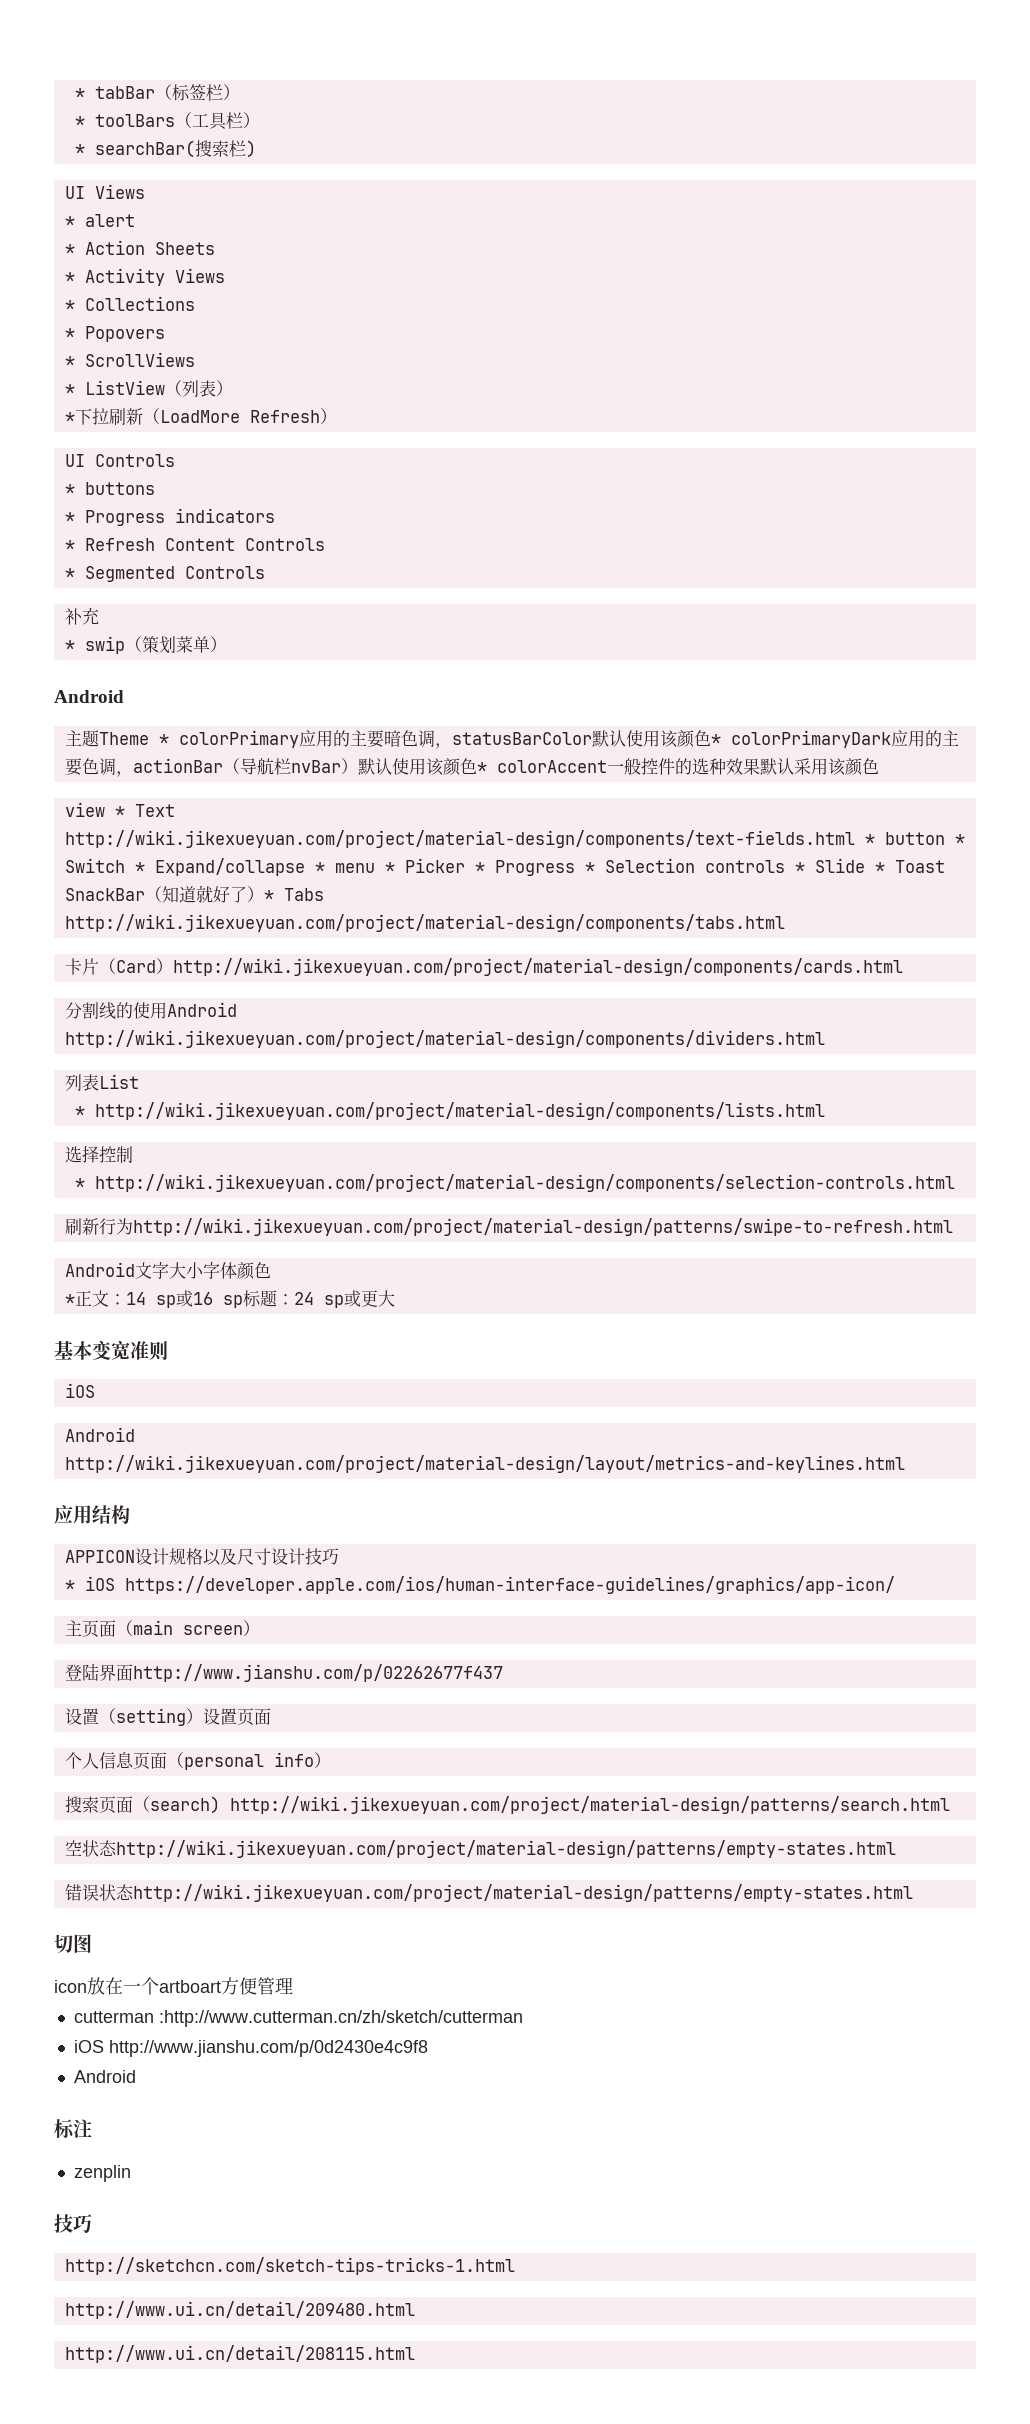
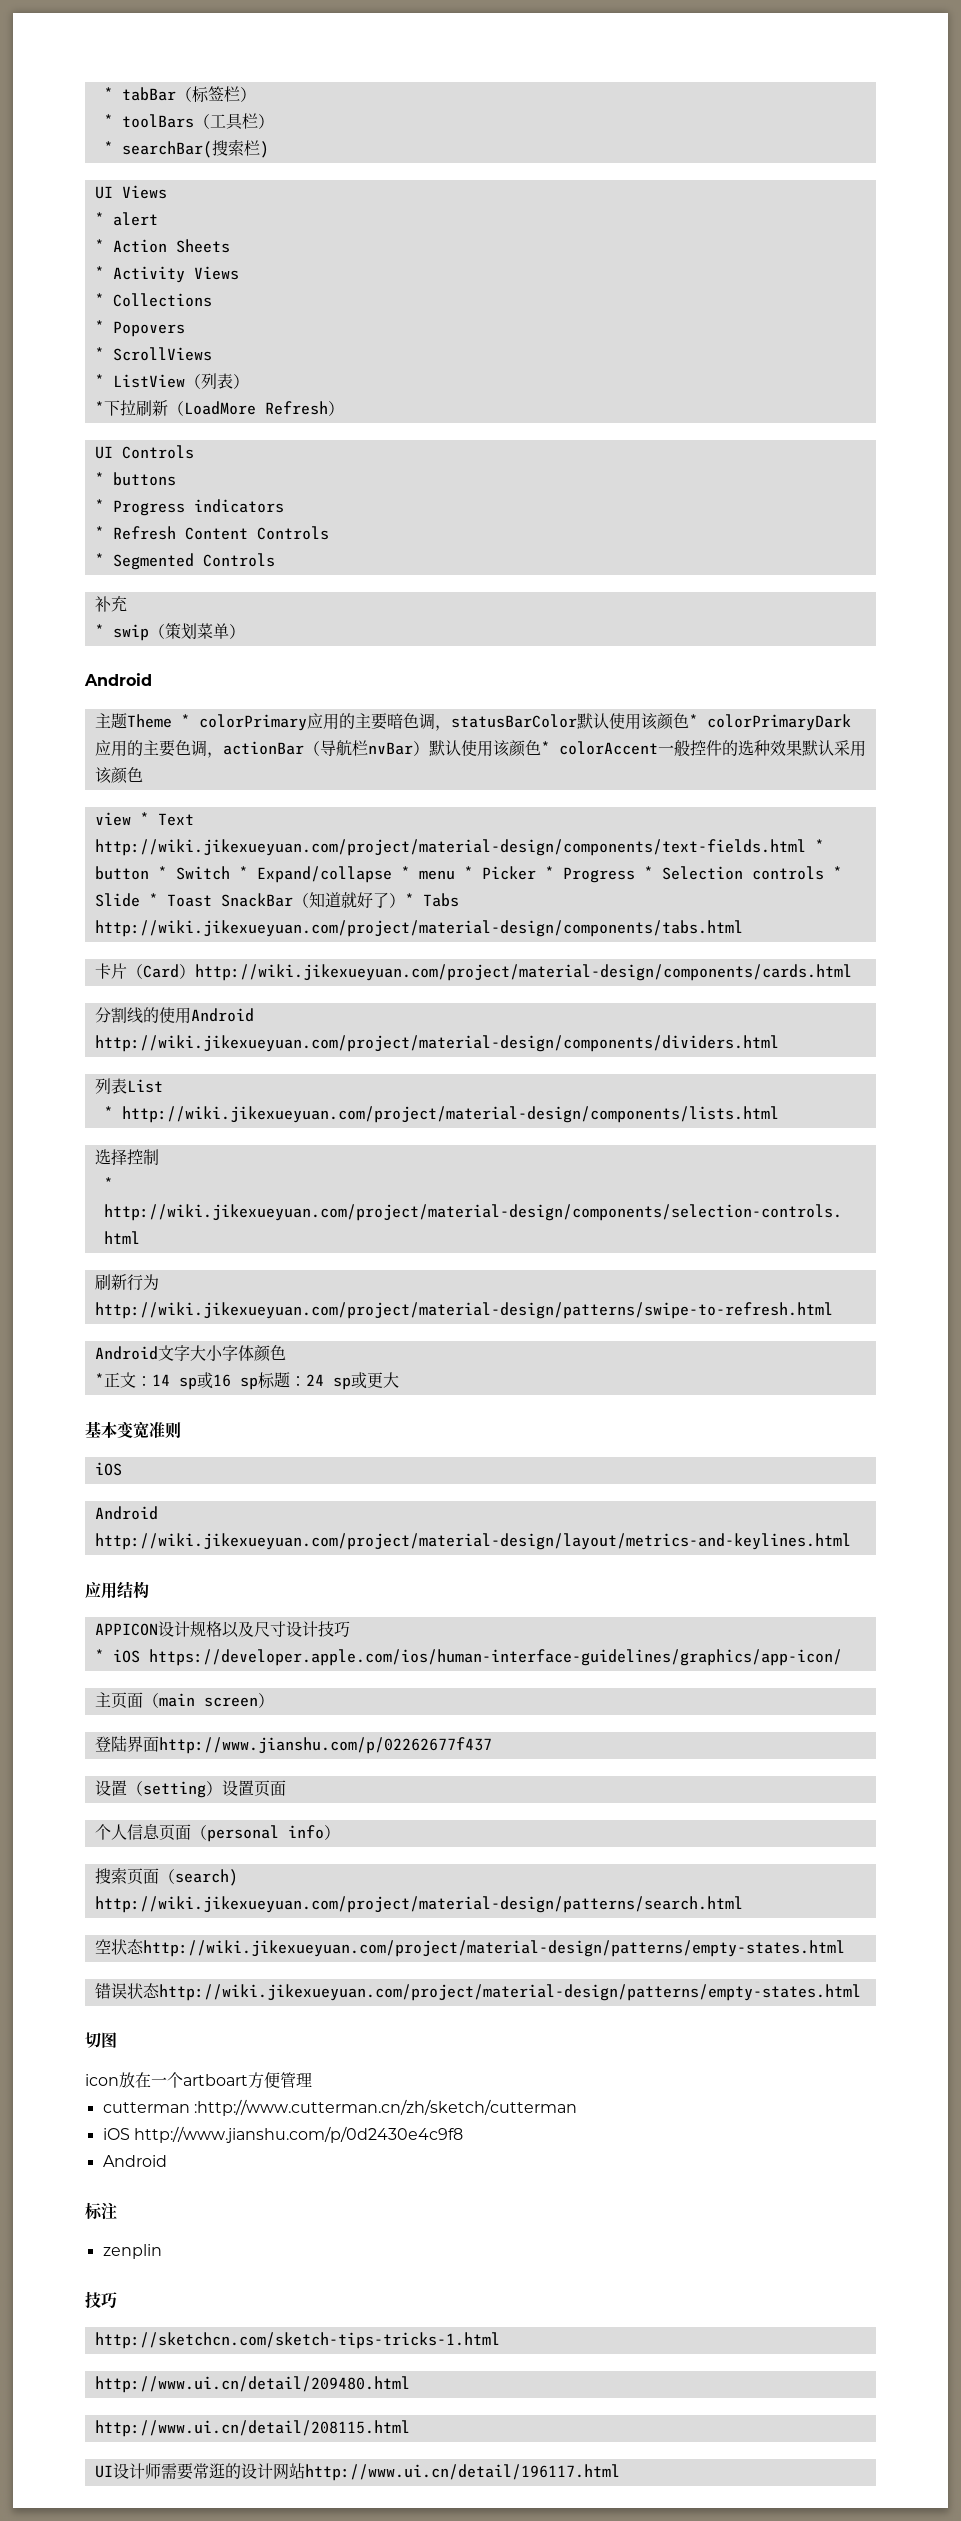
+ UI设计师需要常逛的设计网站http://www.ui.cn/detail/196117.html

